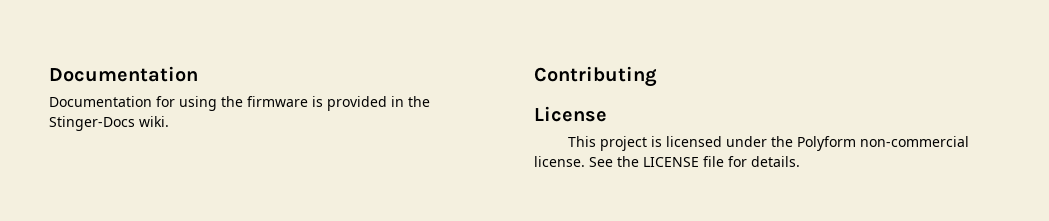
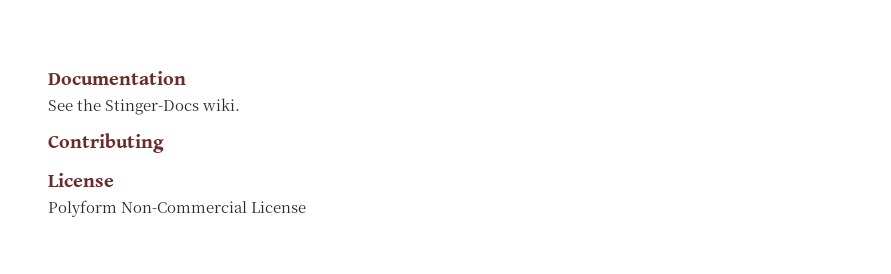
- Documentation for using the firmware is provided in the Stinger-Docs wiki.
+ See the Stinger-Docs wiki.
- This project is licensed under the Polyform non-commercial license. See the LICENSE file for details.
+ Polyform Non-Commercial License

